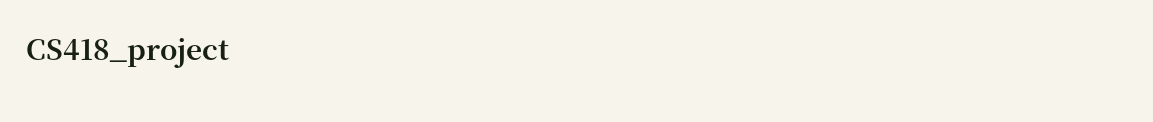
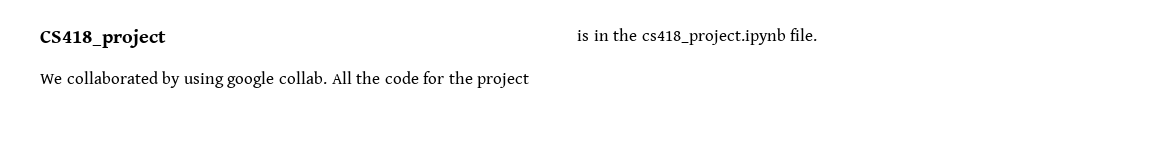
+ We collaborated by using google collab. All the code for the project is in the cs418_project.ipynb file.

